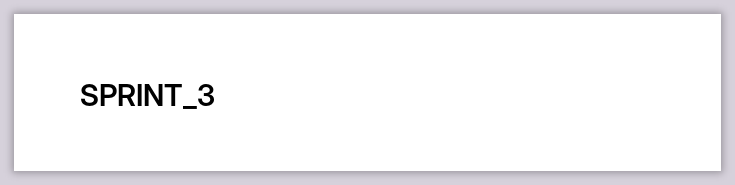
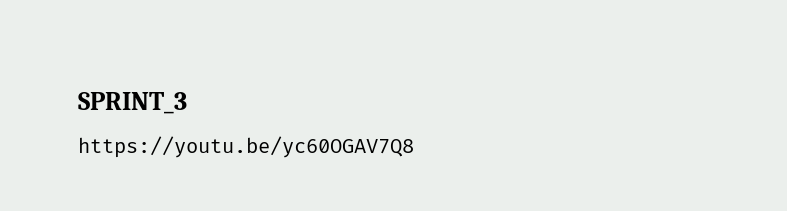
+ https://youtu.be/yc60OGAV7Q8

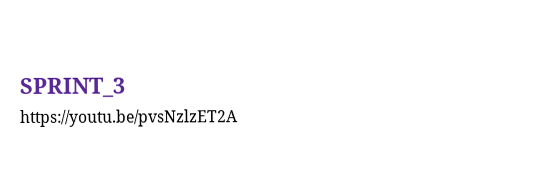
- https://youtu.be/yc60OGAV7Q8
+ https://youtu.be/pvsNzlzET2A

